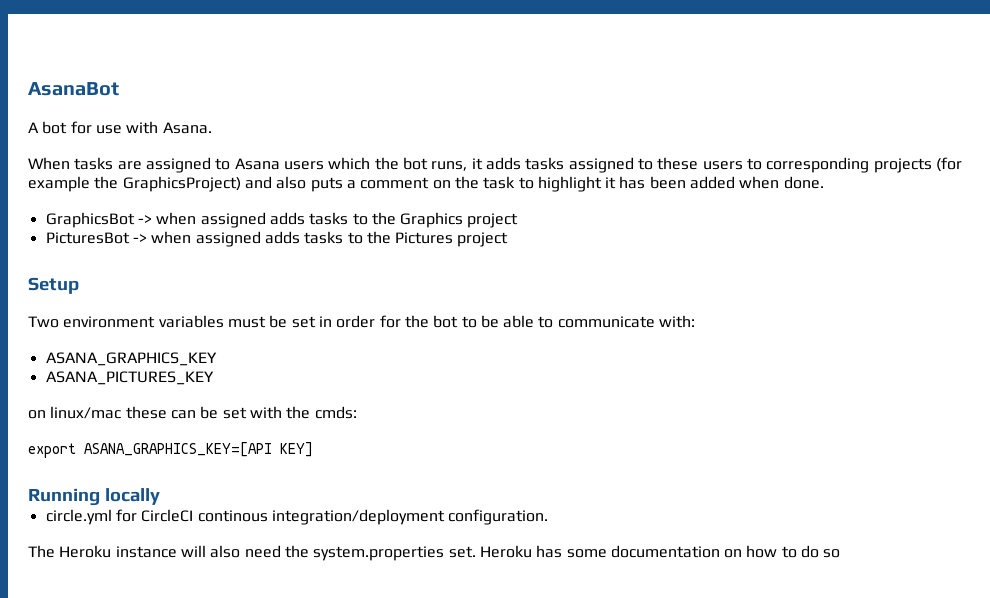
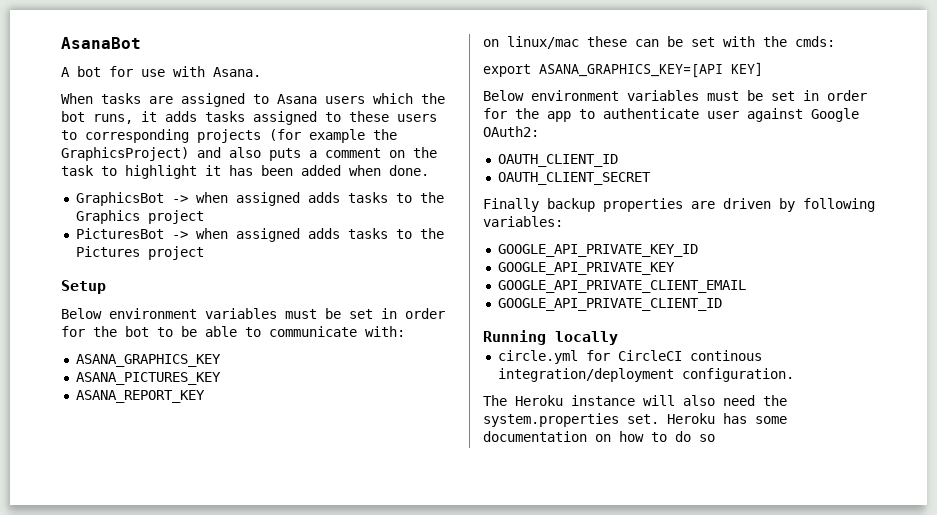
- Two environment variables must be set in order for the bot to be able to communicate with:
+ Below environment variables must be set in order for the bot to be able to communicate with:
+ ASANA_REPORT_KEY
+ Below environment variables must be set in order for the app to authenticate user against Google OAuth2:
+ OAUTH_CLIENT_ID
+ OAUTH_CLIENT_SECRET
+ Finally backup properties are driven by following variables:
+ GOOGLE_API_PRIVATE_KEY_ID
+ GOOGLE_API_PRIVATE_KEY
+ GOOGLE_API_PRIVATE_CLIENT_EMAIL
+ GOOGLE_API_PRIVATE_CLIENT_ID

